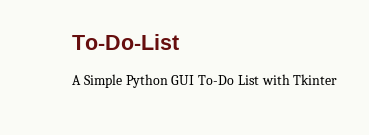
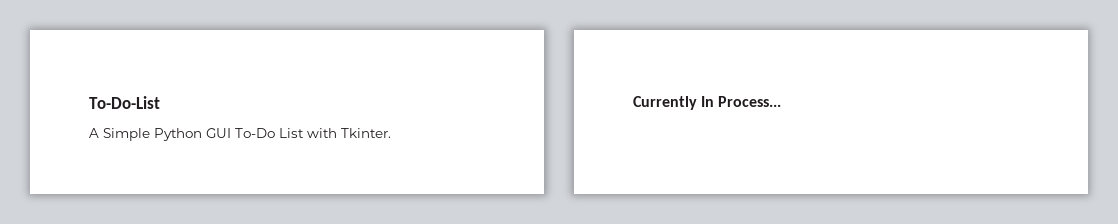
- A Simple Python GUI To-Do List with Tkinter
+ A Simple Python GUI To-Do List with Tkinter.
+ Currently In Process...

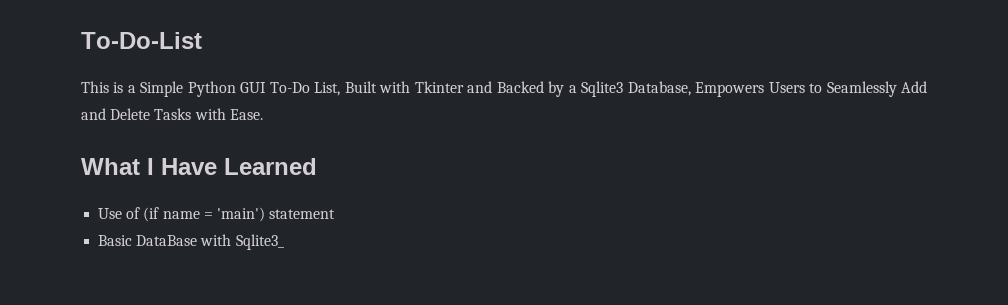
- A Simple Python GUI To-Do List with Tkinter.
- Currently In Process...
+ This is a Simple Python GUI To-Do List, Built with Tkinter and Backed by a Sqlite3 Database, Empowers Users to Seamlessly Add and Delete Tasks with Ease.
+ What I Have Learned
+ Use of (if name = 'main') statement
+ Basic DataBase with Sqlite3_

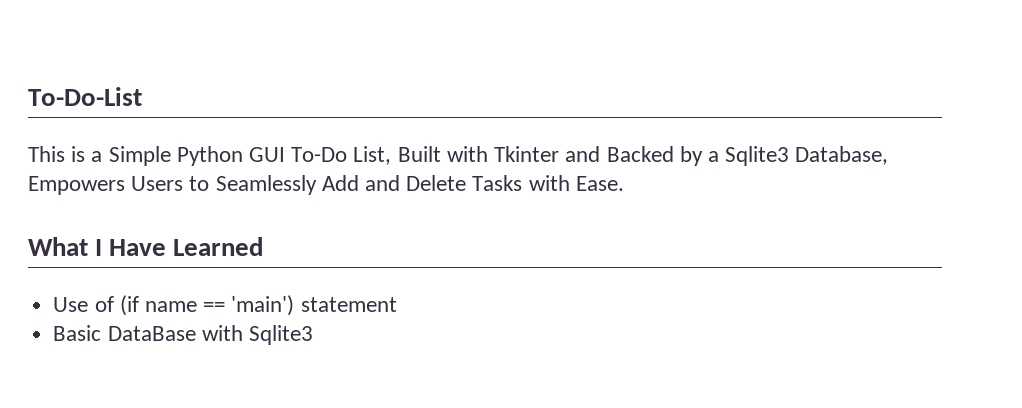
- Use of (if name = 'main') statement
+ Use of (if name == 'main') statement
- Basic DataBase with Sqlite3_
+ Basic DataBase with Sqlite3

